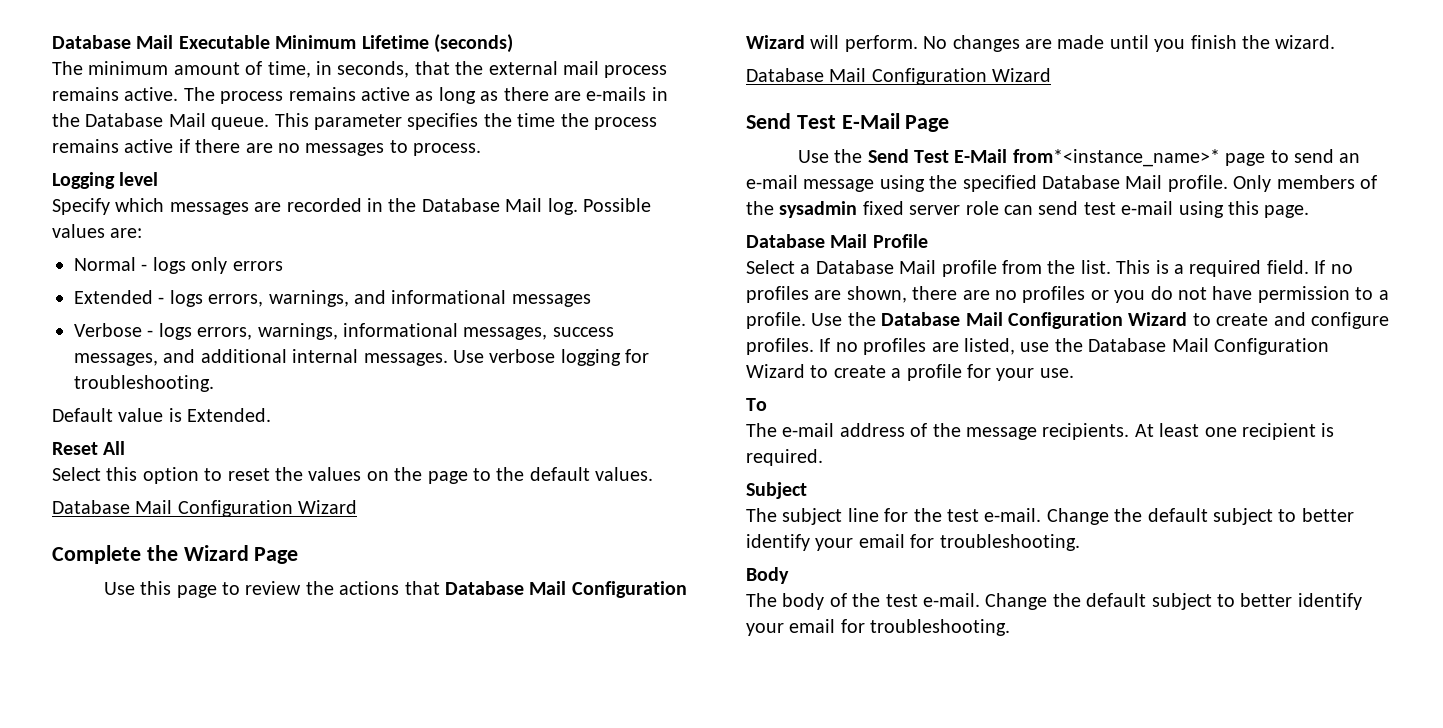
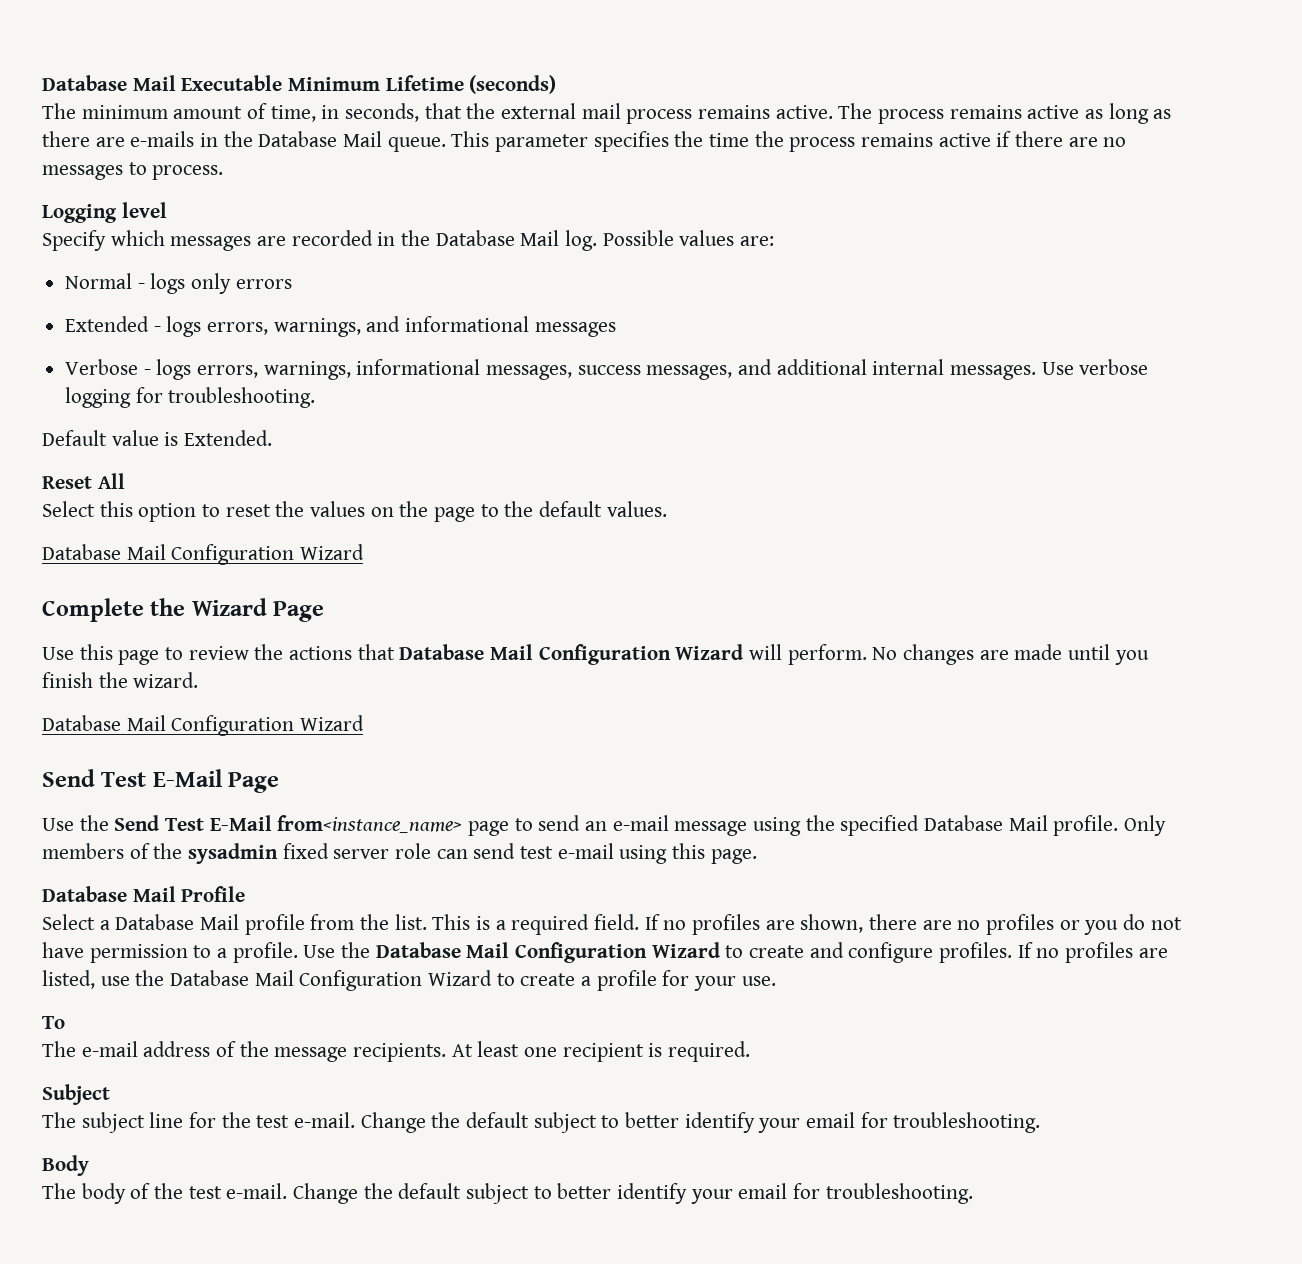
- Use the Send Test E-Mail from*<instance_name>* page to send an e-mail message using the specified Database Mail profile.
+ Use the Send Test E-Mail from<instance_name> page to send an e-mail message using the specified Database Mail profile.

